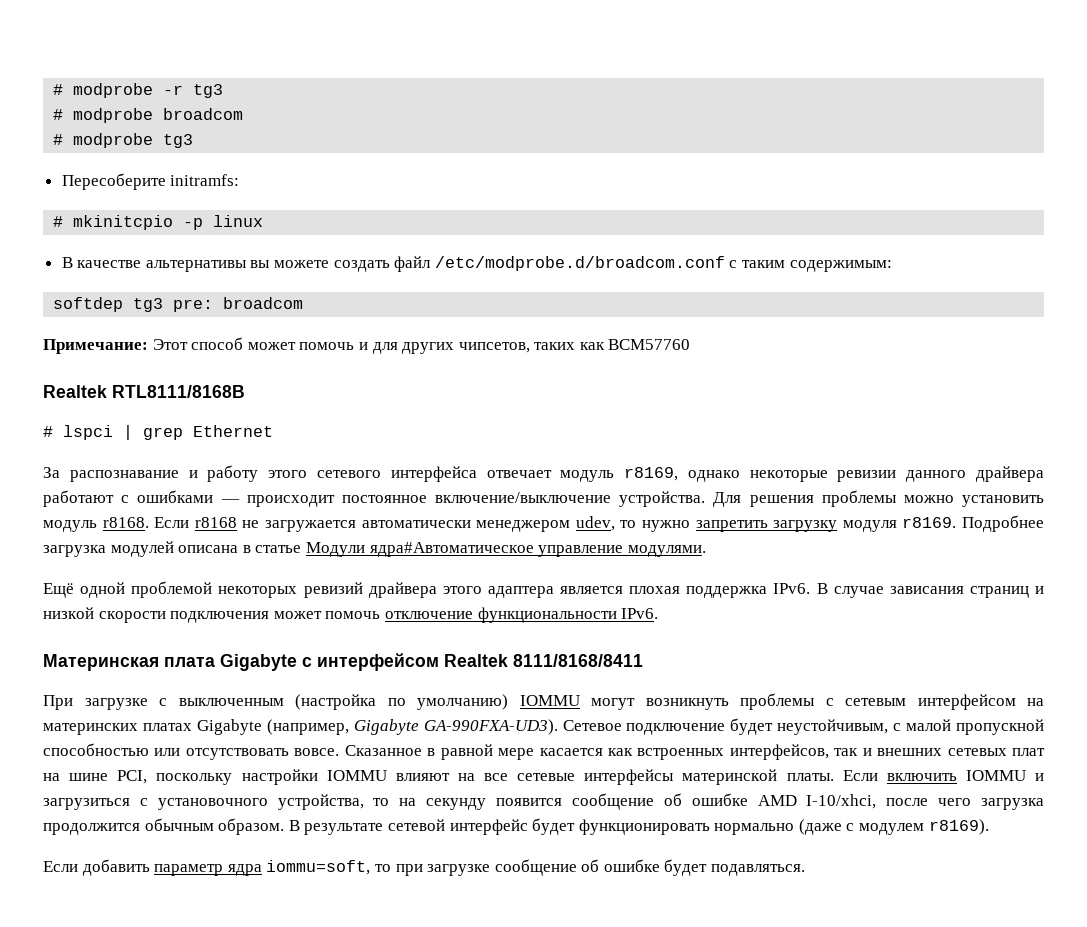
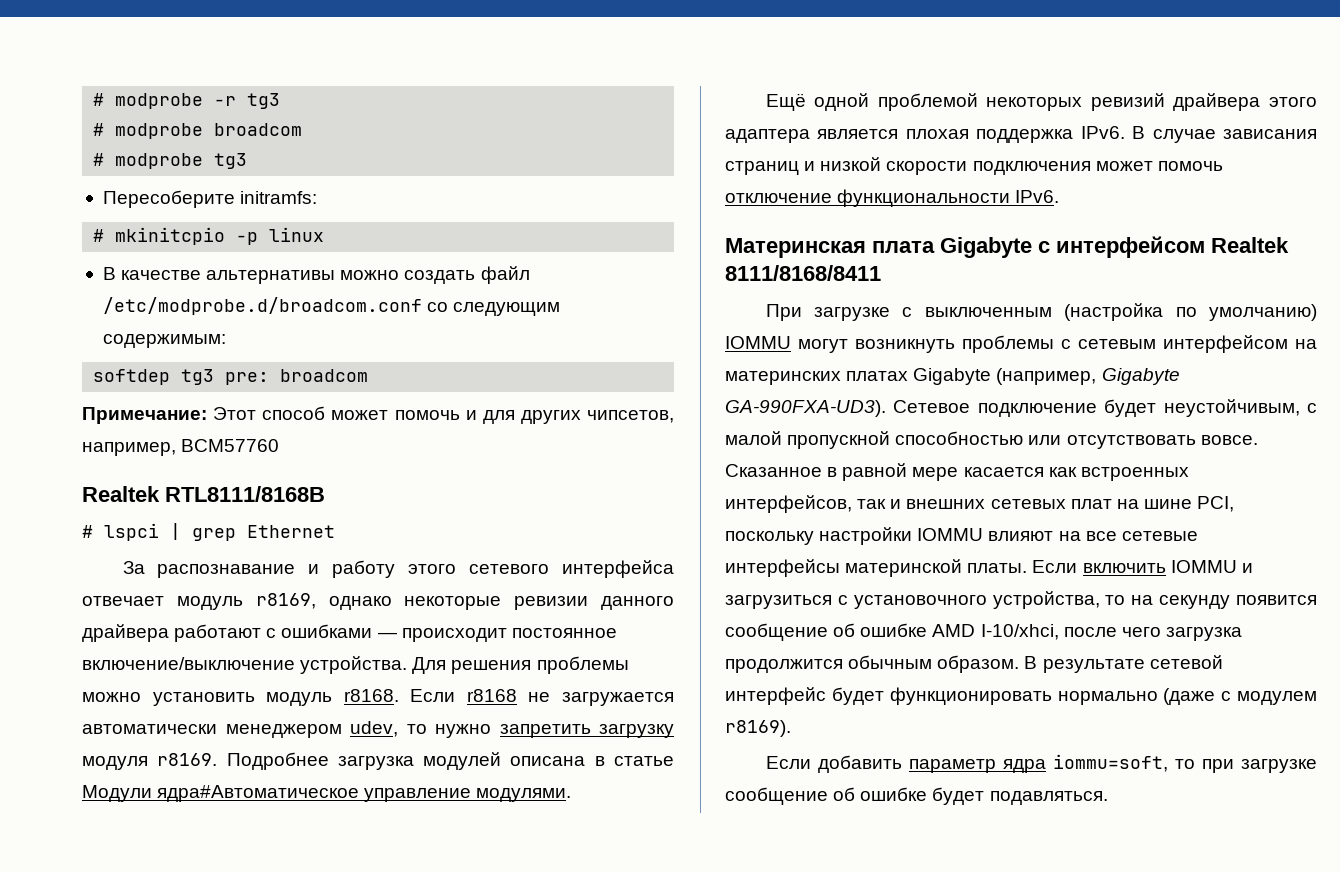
- В качестве альтернативы вы можете создать файл /etc/modprobe.d/broadcom.conf с таким содержимым:
+ В качестве альтернативы можно создать файл /etc/modprobe.d/broadcom.conf со следующим содержимым:
- Примечание: Этот способ может помочь и для других чипсетов, таких как BCM57760
+ Примечание: Этот способ может помочь и для других чипсетов, например, BCM57760

